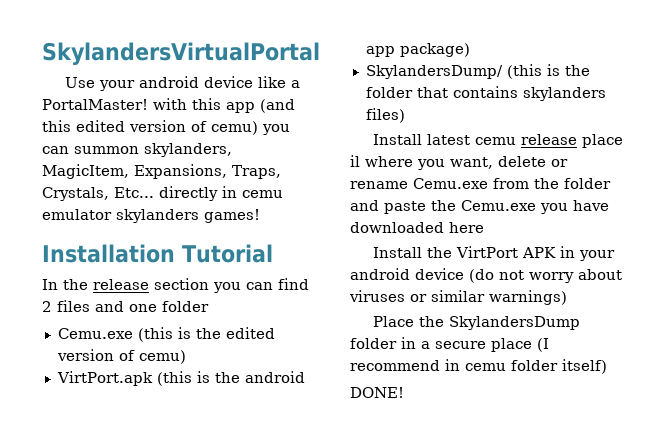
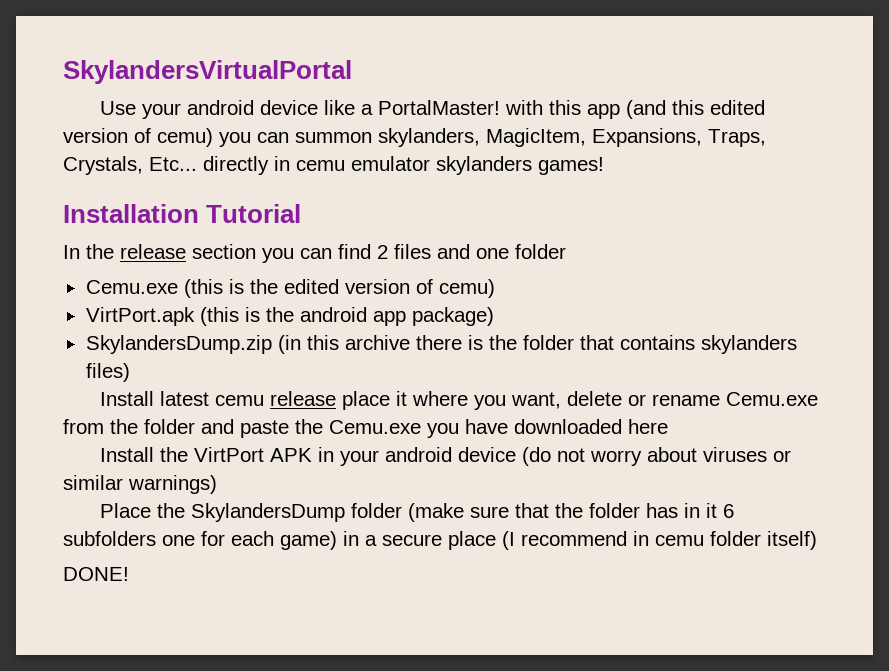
- SkylandersDump/ (this is the folder that contains skylanders files)
+ SkylandersDump.zip (in this archive there is the folder that contains skylanders files)
- Install latest cemu release place il where you want, delete or rename Cemu.exe from the folder and paste the Cemu.exe you have downloaded here
+ Install latest cemu release place it where you want, delete or rename Cemu.exe from the folder and paste the Cemu.exe you have downloaded here
- Place the SkylandersDump folder in a secure place (I recommend in cemu folder itself)
+ Place the SkylandersDump folder (make sure that the folder has in it 6 subfolders one for each game) in a secure place (I recommend in cemu folder itself)

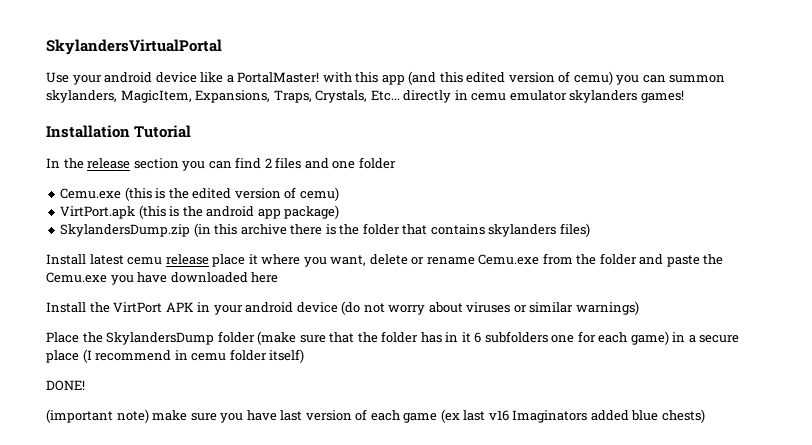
+ (important note) make sure you have last version of each game (ex last v16 Imaginators added blue chests)

